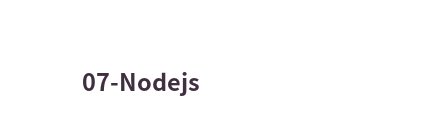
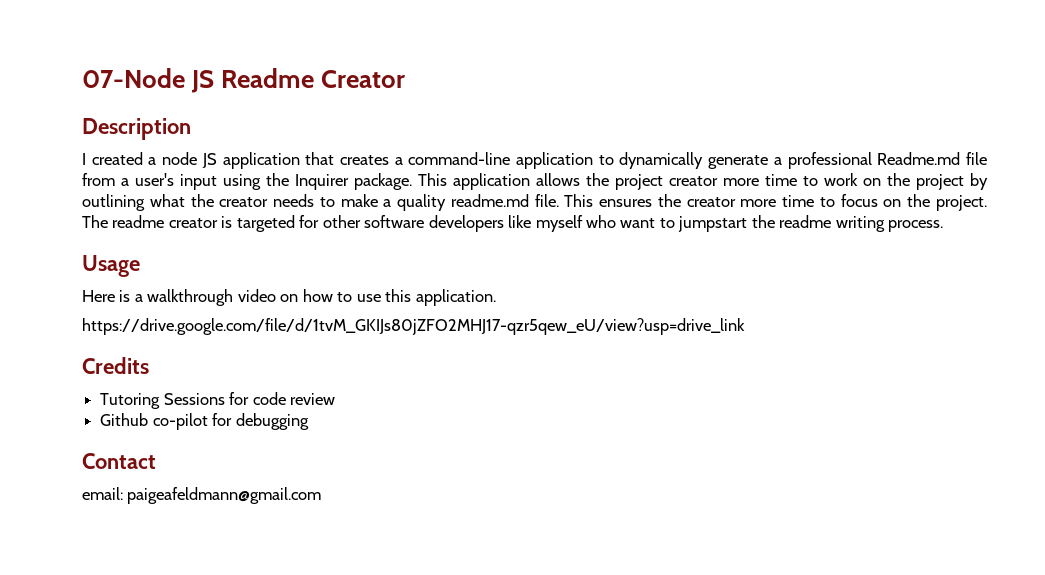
- 07-Nodejs
+ 07-Node JS Readme Creator
+ Description
+ I created a node JS application that creates a command-line application to dynamically generate a professional Readme.md file from a user's input using the Inquirer package. This application allows the project creator more time to work on the project by outlining what the creator needs to make a quality readme.md file. This ensures the creator more time to focus on the project. The readme creator is targeted for other software developers like myself who want to jumpstart the readme writing process.
+ Usage
+ Here is a walkthrough video on how to use this application.
+ https://drive.google.com/file/d/1tvM_GKIJs80jZFO2MHJ17-qzr5qew_eU/view?usp=drive_link
+ Credits
+ Tutoring Sessions for code review
+ Github co-pilot for debugging
+ Contact
+ email: paigeafeldmann@gmail.com

